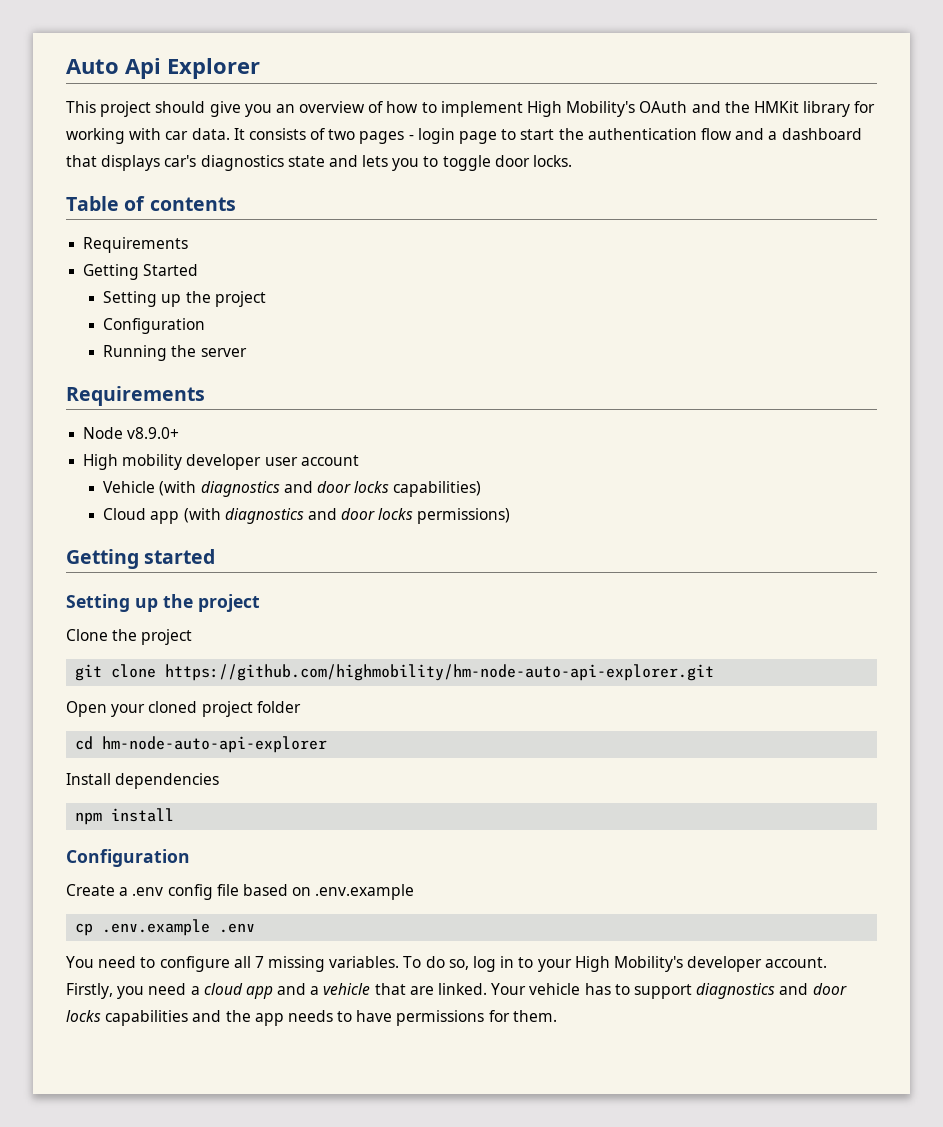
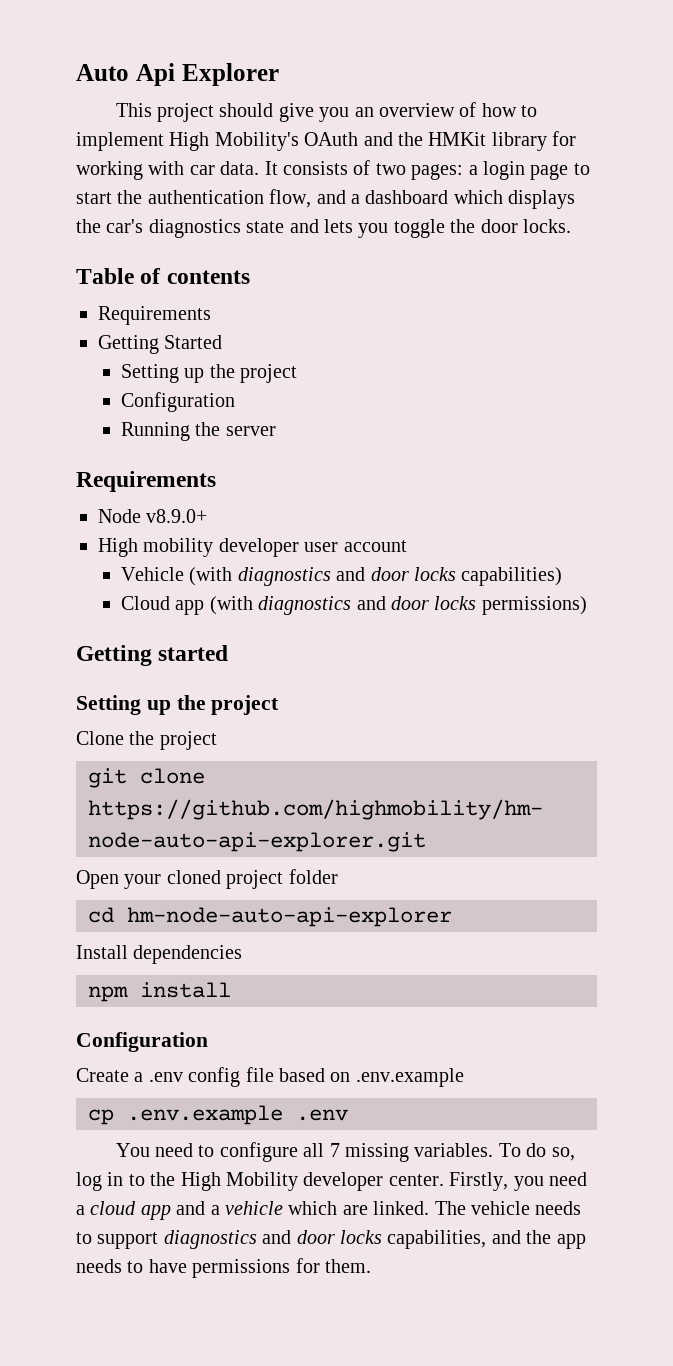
- It consists of two pages - login page to start the authentication flow and a dashboard that displays car's diagnostics state and lets you to toggle door locks.
+ It consists of two pages: a login page to start the authentication flow, and a dashboard which displays the car's diagnostics state and lets you toggle the door locks.
- To do so, log in to your High Mobility's developer account.
+ To do so, log in to the High Mobility developer center.
- Firstly, you need a cloud app and a vehicle that are linked.
+ Firstly, you need a cloud app and a vehicle which are linked.
- Your vehicle has to support diagnostics and door locks capabilities and the app needs to have permissions for them.
+ The vehicle needs to support diagnostics and door locks capabilities, and the app needs to have permissions for them.

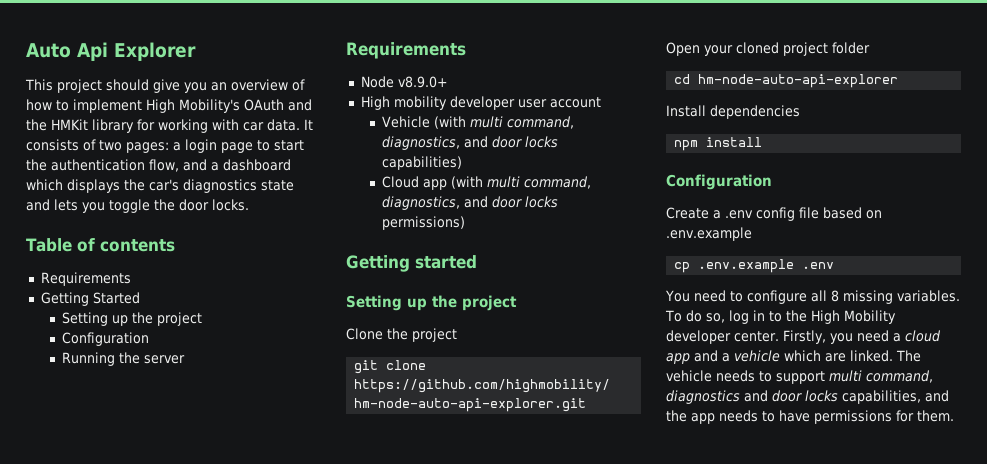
- Vehicle (with diagnostics and door locks capabilities)
+ Vehicle (with multi command, diagnostics, and door locks capabilities)
- Cloud app (with diagnostics and door locks permissions)
+ Cloud app (with multi command, diagnostics, and door locks permissions)
- You need to configure all 7 missing variables.
+ You need to configure all 8 missing variables.
- The vehicle needs to support diagnostics and door locks capabilities, and the app needs to have permissions for them.
+ The vehicle needs to support multi command, diagnostics and door locks capabilities, and the app needs to have permissions for them.

